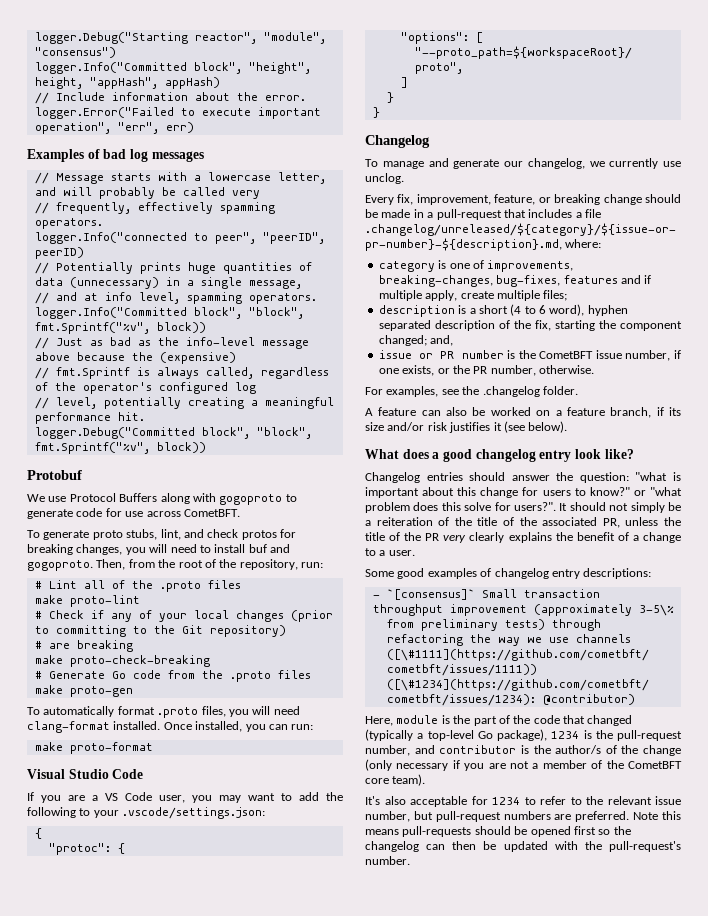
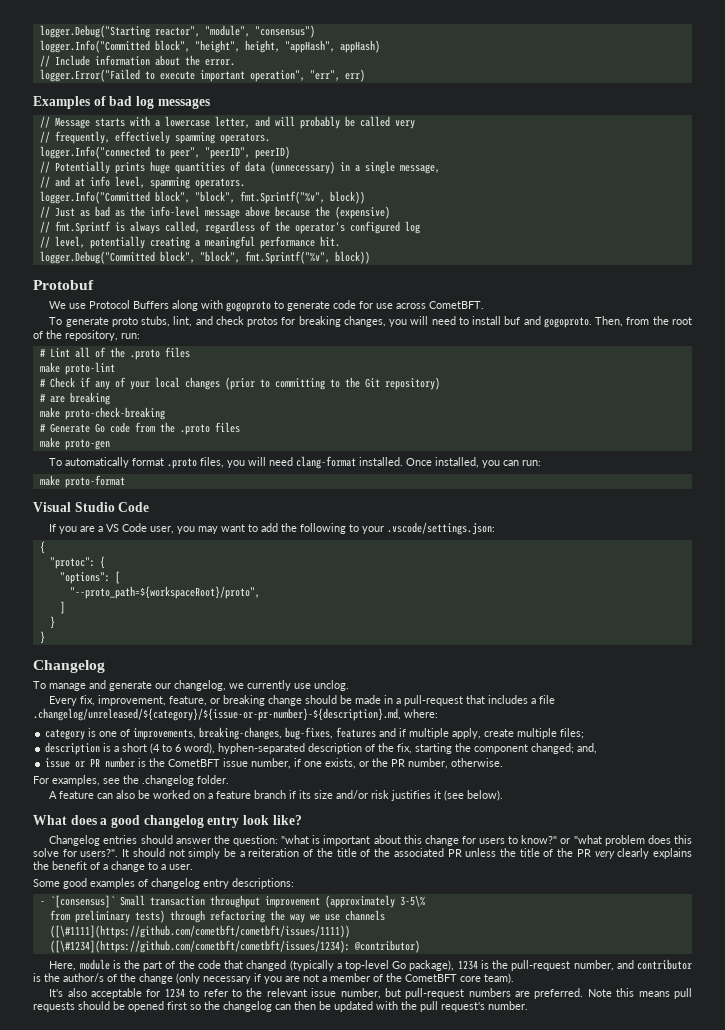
- description is a short (4 to 6 word), hyphen separated description of the fix, starting the component changed; and,
+ description is a short (4 to 6 word), hyphen-separated description of the fix, starting the component changed; and,
- A feature can also be worked on a feature branch, if its size and/or risk justifies it (see below).
+ A feature can also be worked on a feature branch if its size and/or risk justifies it (see below).
- It should not simply be a reiteration of the title of the associated PR, unless the title of the PR very clearly explains the benefit of a change to a user.
+ It should not simply be a reiteration of the title of the associated PR unless the title of the PR very clearly explains the benefit of a change to a user.
- Note this means pull-requests should be opened first so the changelog can then be updated with the pull-request's number.
+ Note this means pull requests should be opened first so the changelog can then be updated with the pull request's number.

